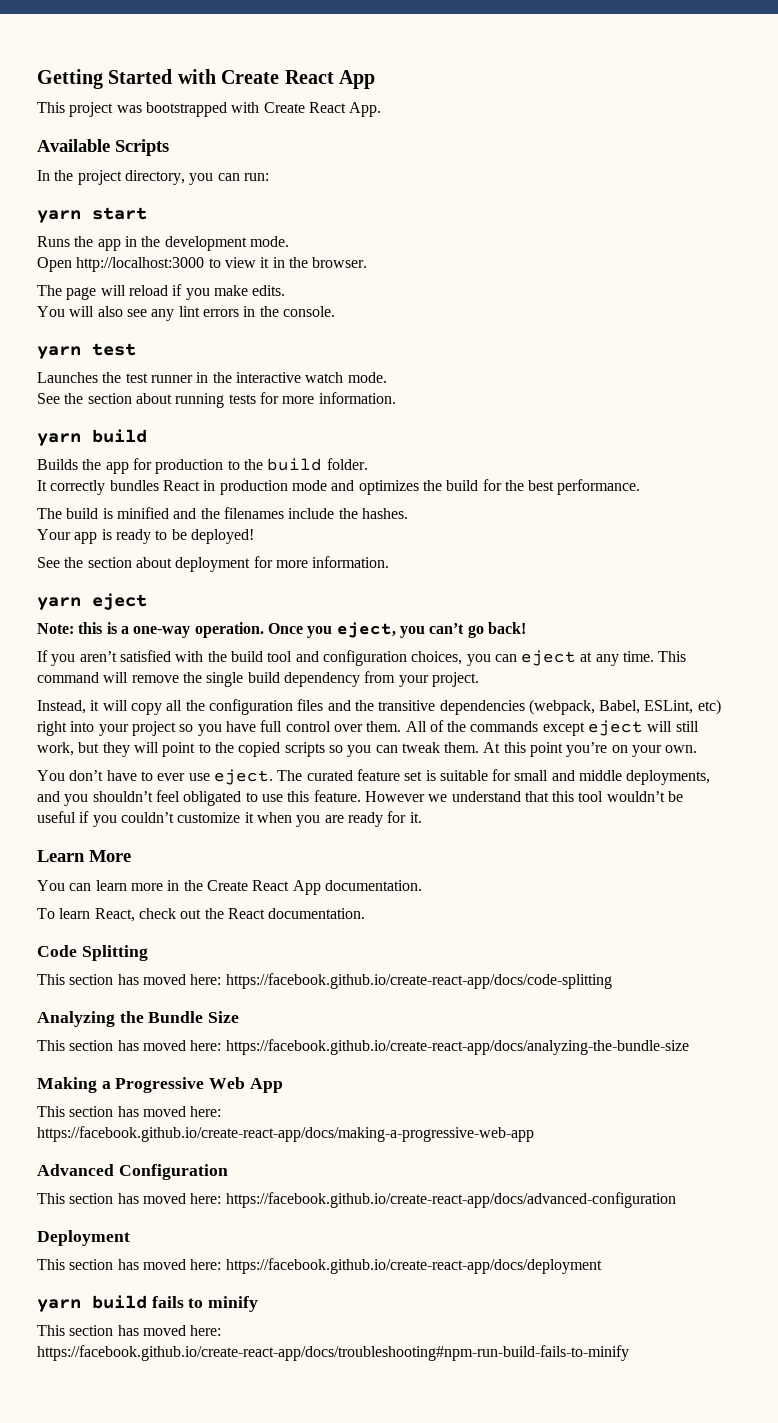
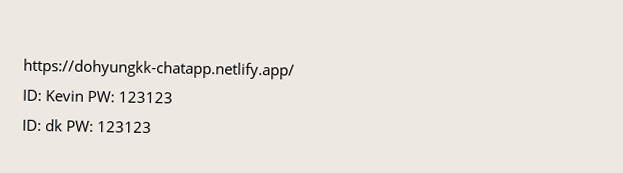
- Getting Started with Create React App
- This project was bootstrapped with Create React App.
- Available Scripts
- In the project directory, you can run:
- yarn start
- Runs the app in the development mode.
- Open http://localhost:3000 to view it in the browser.
- The page will reload if you make edits.
- You will also see any lint errors in the console.
- yarn test
- Launches the test runner in the interactive watch mode.
- See the section about running tests for more information.
- yarn build
- Builds the app for production to the build folder.
- It correctly bundles React in production mode and optimizes the build for the best performance.
- The build is minified and the filenames include the hashes.
- Your app is ready to be deployed!
- See the section about deployment for more information.
- yarn eject
- Note: this is a one-way operation. Once you eject, you can’t go back!
- If you aren’t satisfied with the build tool and configuration choices, you can eject at any time. This command will remove the single build dependency from your project.
- Instead, it will copy all the configuration files and the transitive dependencies (webpack, Babel, ESLint, etc) right into your project so you have full control over them. All of the commands except eject will still work, but they will point to the copied scripts so you can tweak them. At this point you’re on your own.
- You don’t have to ever use eject. The curated feature set is suitable for small and middle deployments, and you shouldn’t feel obligated to use this feature. However we understand that this tool wouldn’t be useful if you couldn’t customize it when you are ready for it.
- Learn More
- You can learn more in the Create React App documentation.
- To learn React, check out the React documentation.
- Code Splitting
- This section has moved here: https://facebook.github.io/create-react-app/docs/code-splitting
- Analyzing the Bundle Size
- This section has moved here: https://facebook.github.io/create-react-app/docs/analyzing-the-bundle-size
- Making a Progressive Web App
- This section has moved here: https://facebook.github.io/create-react-app/docs/making-a-progressive-web-app
- Advanced Configuration
- This section has moved here: https://facebook.github.io/create-react-app/docs/advanced-configuration
- Deployment
- This section has moved here: https://facebook.github.io/create-react-app/docs/deployment
- yarn build fails to minify
- This section has moved here: https://facebook.github.io/create-react-app/docs/troubleshooting#npm-run-build-fails-to-minify
+ https://dohyungkk-chatapp.netlify.app/
+ ID: Kevin PW: 123123
+ ID: dk PW: 123123

